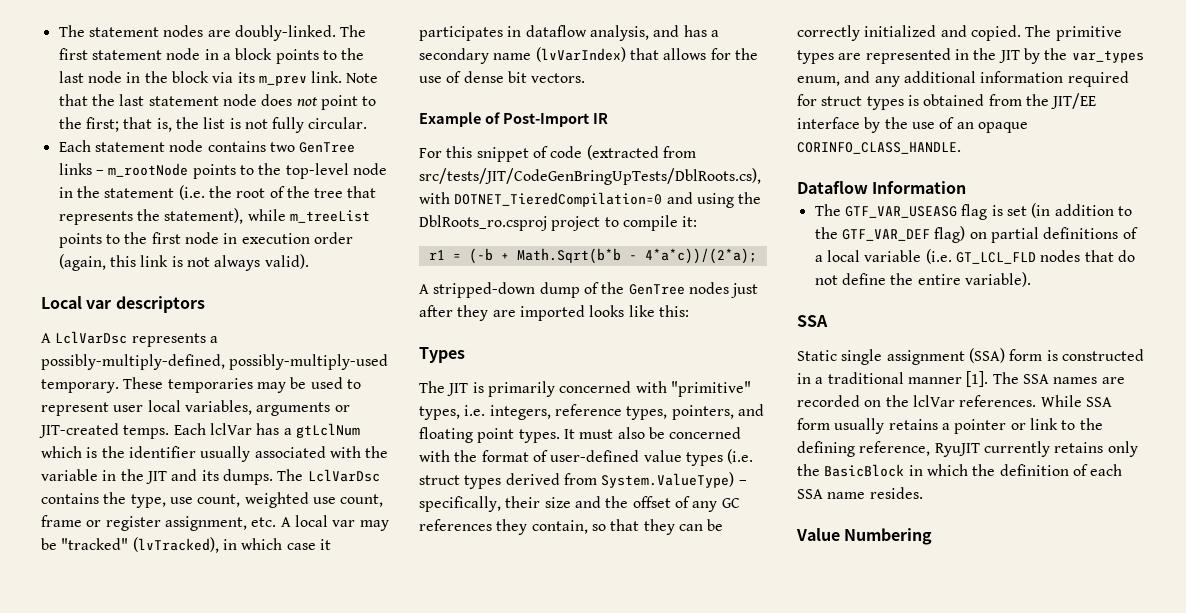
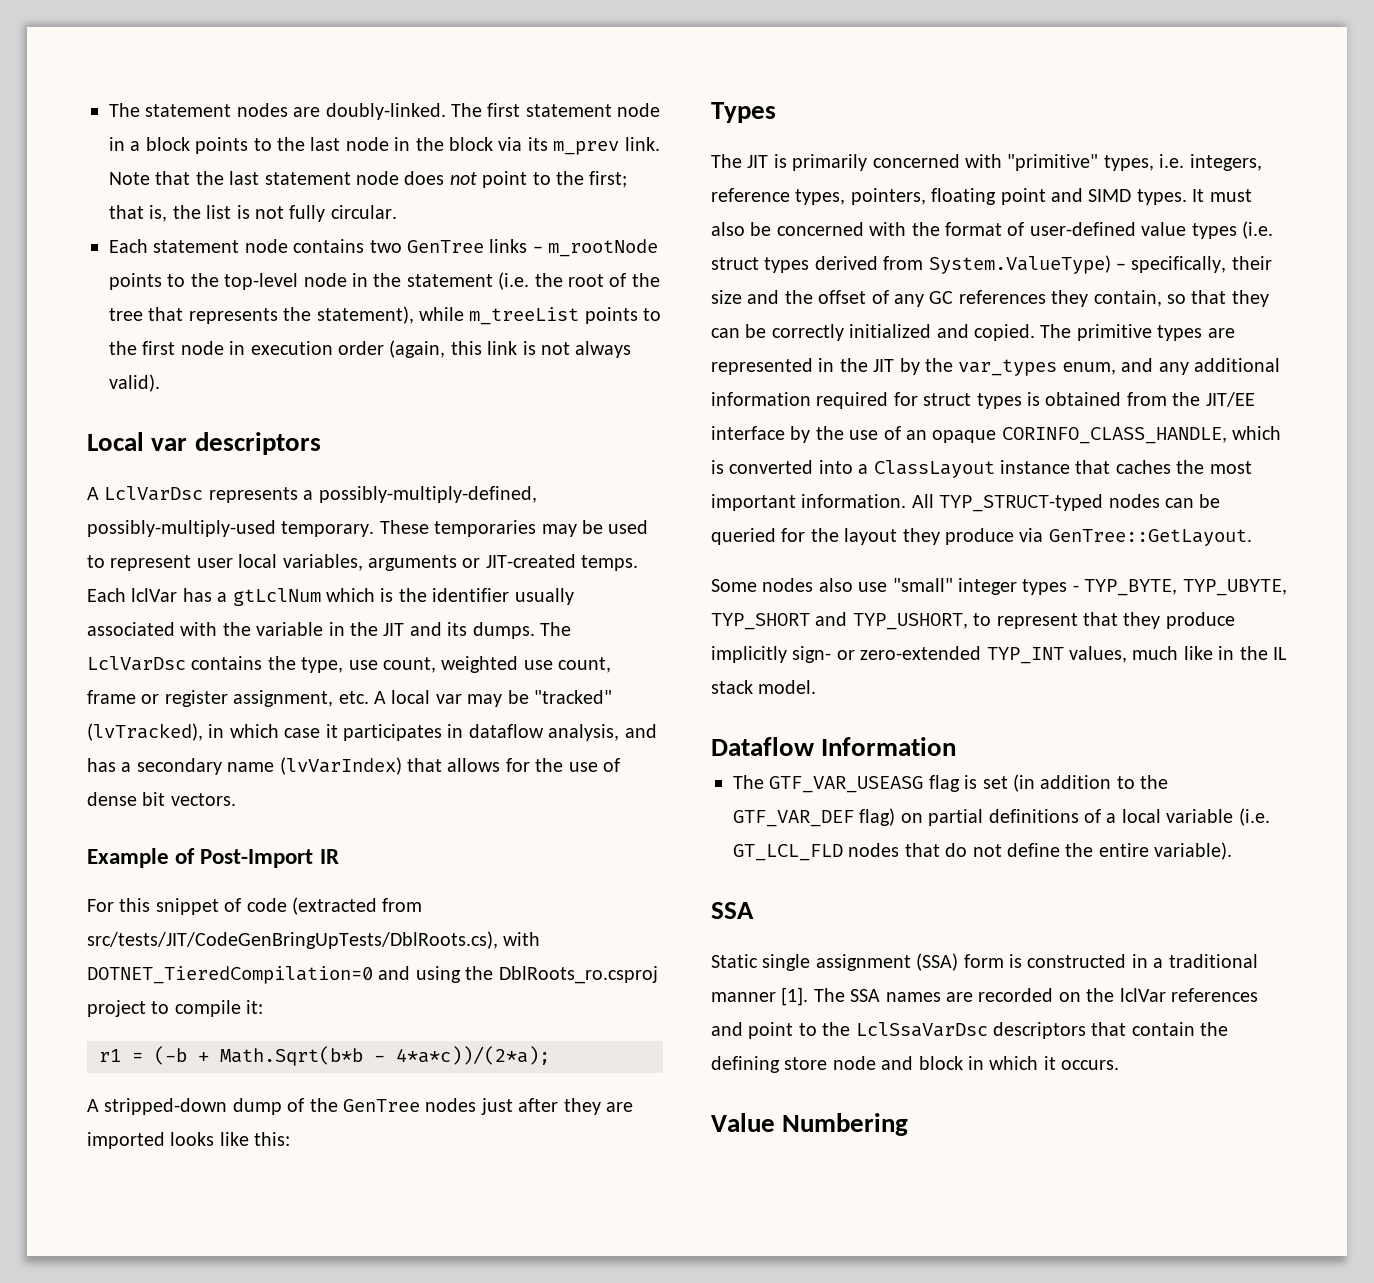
- The JIT is primarily concerned with "primitive" types, i.e. integers, reference types, pointers, and floating point types.
+ The JIT is primarily concerned with "primitive" types, i.e. integers, reference types, pointers, floating point and SIMD types.
- The primitive types are represented in the JIT by the var_types enum, and any additional information required for struct types is obtained from the JIT/EE interface by the use of an opaque CORINFO_CLASS_HANDLE.
+ The primitive types are represented in the JIT by the var_types enum, and any additional information required for struct types is obtained from the JIT/EE interface by the use of an opaque CORINFO_CLASS_HANDLE, which is converted into a ClassLayout instance that caches the most important information. All TYP_STRUCT-typed nodes can be queried for the layout they produce via GenTree::GetLayout.
+ Some nodes also use "small" integer types - TYP_BYTE, TYP_UBYTE, TYP_SHORT and TYP_USHORT, to represent that they produce implicitly sign- or zero-extended TYP_INT values, much like in the IL stack model.
- The SSA names are recorded on the lclVar references. While SSA form usually retains a pointer or link to the defining reference, RyuJIT currently retains only the BasicBlock in which the definition of each SSA name resides.
+ The SSA names are recorded on the lclVar references and point to the LclSsaVarDsc descriptors that contain the defining store node and block in which it occurs.

